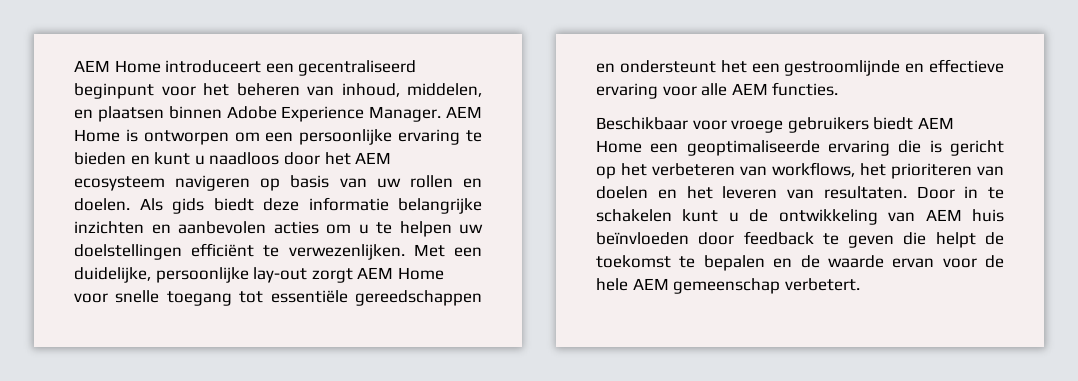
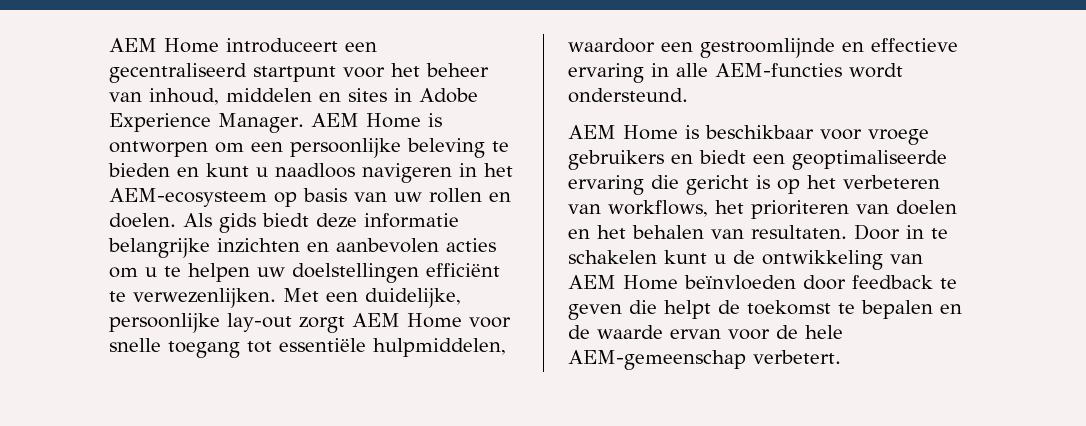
- AEM Home introduceert een gecentraliseerd beginpunt voor het beheren van inhoud, middelen, en plaatsen binnen Adobe Experience Manager.
+ AEM Home introduceert een gecentraliseerd startpunt voor het beheer van inhoud, middelen en sites in Adobe Experience Manager.
- AEM Home is ontworpen om een persoonlijke ervaring te bieden en kunt u naadloos door het AEM ecosysteem navigeren op basis van uw rollen en doelen.
+ AEM Home is ontworpen om een persoonlijke beleving te bieden en kunt u naadloos navigeren in het AEM-ecosysteem op basis van uw rollen en doelen.
- Met een duidelijke, persoonlijke lay-out zorgt AEM Home voor snelle toegang tot essentiële gereedschappen en ondersteunt het een gestroomlijnde en effectieve ervaring voor alle AEM functies.
- Beschikbaar voor vroege gebruikers biedt AEM Home een geoptimaliseerde ervaring die is gericht op het verbeteren van workflows, het prioriteren van doelen en het leveren van resultaten.
+ Met een duidelijke, persoonlijke lay-out zorgt AEM Home voor snelle toegang tot essentiële hulpmiddelen, waardoor een gestroomlijnde en effectieve ervaring in alle AEM-functies wordt ondersteund.
+ AEM Home is beschikbaar voor vroege gebruikers en biedt een geoptimaliseerde ervaring die gericht is op het verbeteren van workflows, het prioriteren van doelen en het behalen van resultaten.
- Door in te schakelen kunt u de ontwikkeling van AEM huis beïnvloeden door feedback te geven die helpt de toekomst te bepalen en de waarde ervan voor de hele AEM gemeenschap verbetert.
+ Door in te schakelen kunt u de ontwikkeling van AEM Home beïnvloeden door feedback te geven die helpt de toekomst te bepalen en de waarde ervan voor de hele AEM-gemeenschap verbetert.

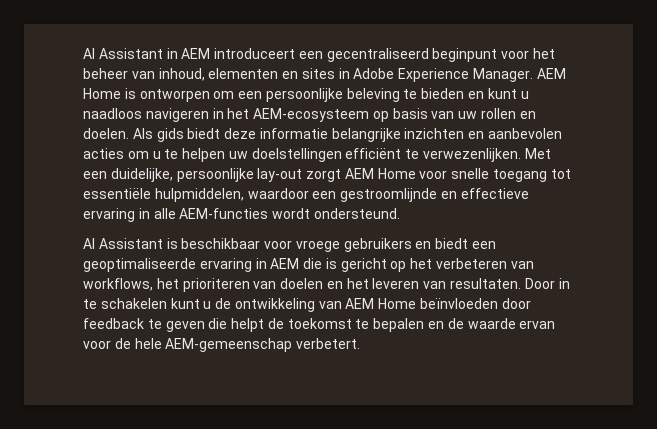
- AEM Home introduceert een gecentraliseerd startpunt voor het beheer van inhoud, middelen en sites in Adobe Experience Manager.
+ AI Assistant in AEM introduceert een gecentraliseerd beginpunt voor het beheer van inhoud, elementen en sites in Adobe Experience Manager.
- AEM Home is beschikbaar voor vroege gebruikers en biedt een geoptimaliseerde ervaring die gericht is op het verbeteren van workflows, het prioriteren van doelen en het behalen van resultaten.
+ AI Assistant is beschikbaar voor vroege gebruikers en biedt een geoptimaliseerde ervaring in AEM die is gericht op het verbeteren van workflows, het prioriteren van doelen en het leveren van resultaten.

